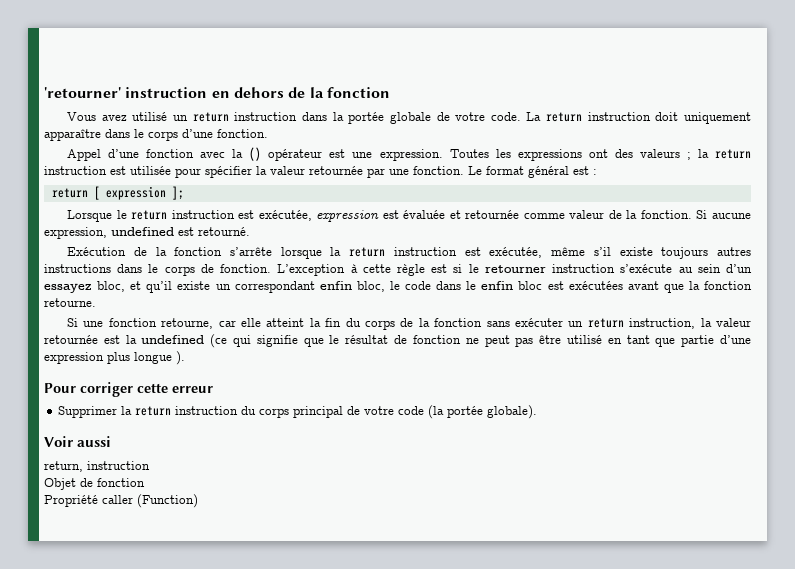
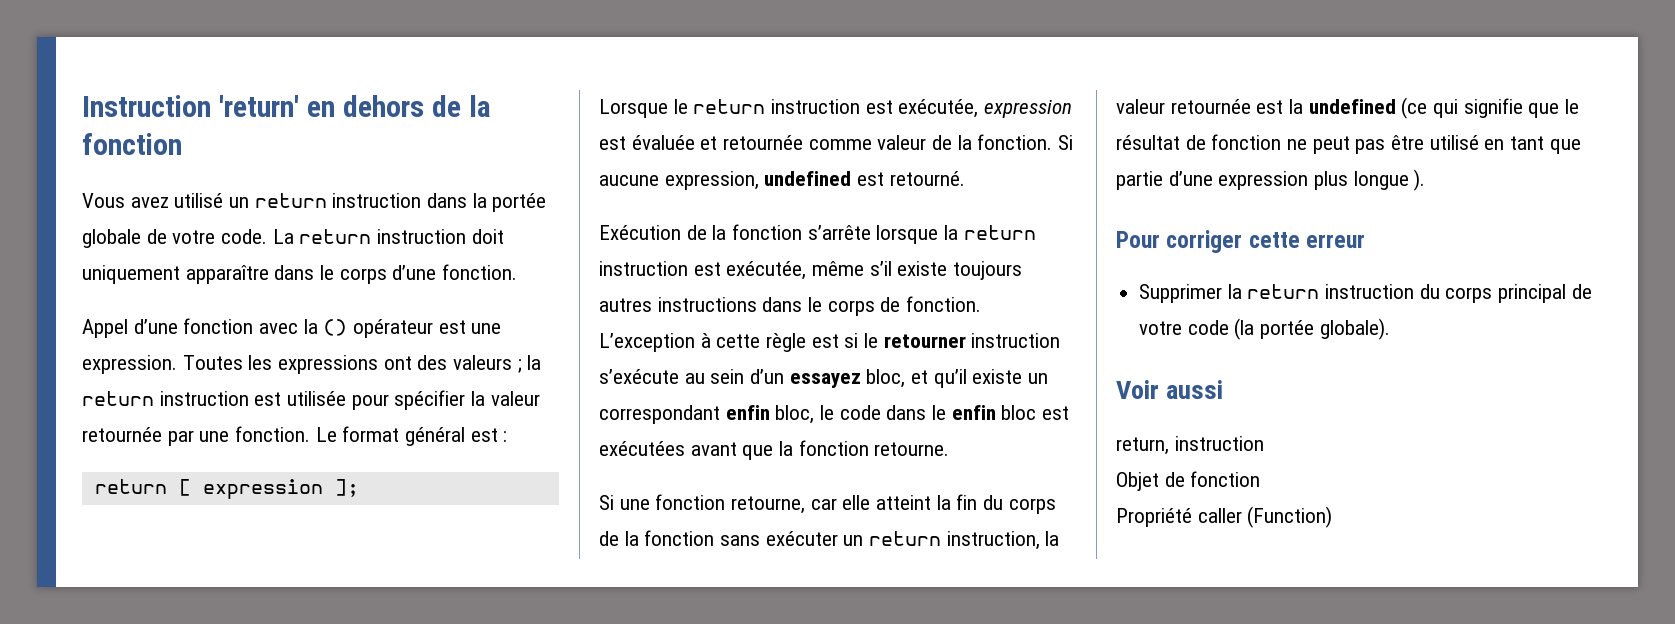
- 'retourner' instruction en dehors de la fonction
+ Instruction 'return' en dehors de la fonction

